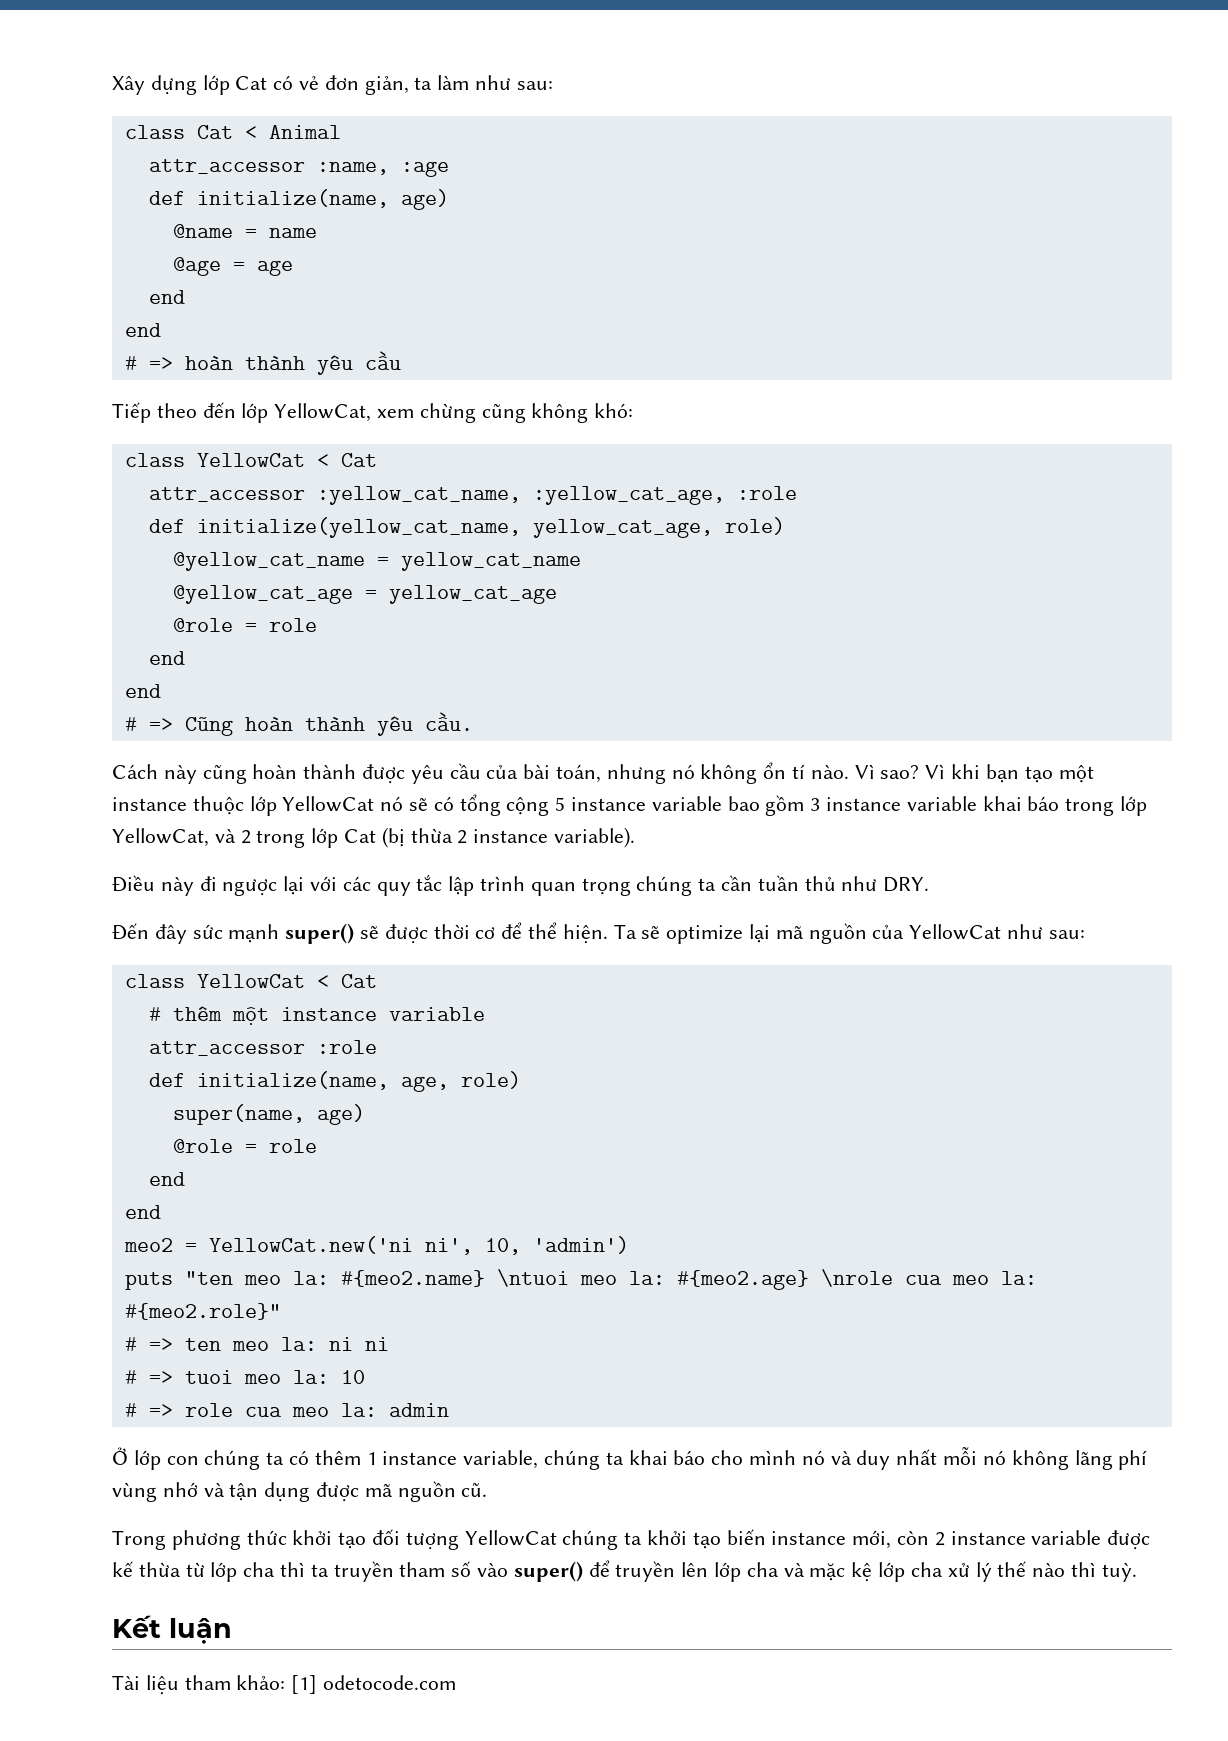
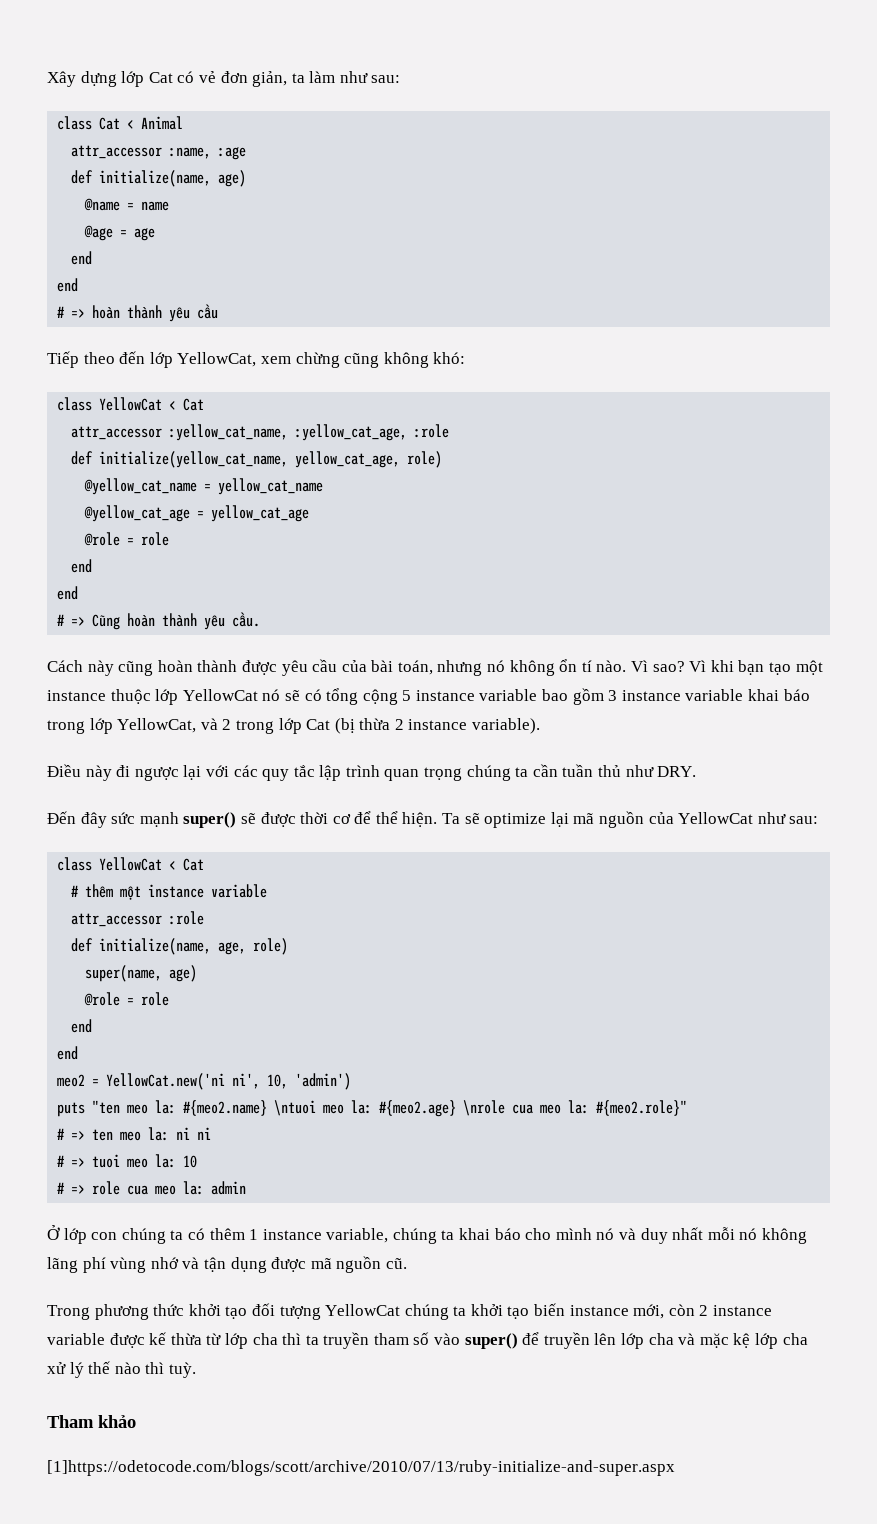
- Kết luận
- Tài liệu tham khảo: [1] odetocode.com
+ Tham khảo
+ [1]https://odetocode.com/blogs/scott/archive/2010/07/13/ruby-initialize-and-super.aspx

